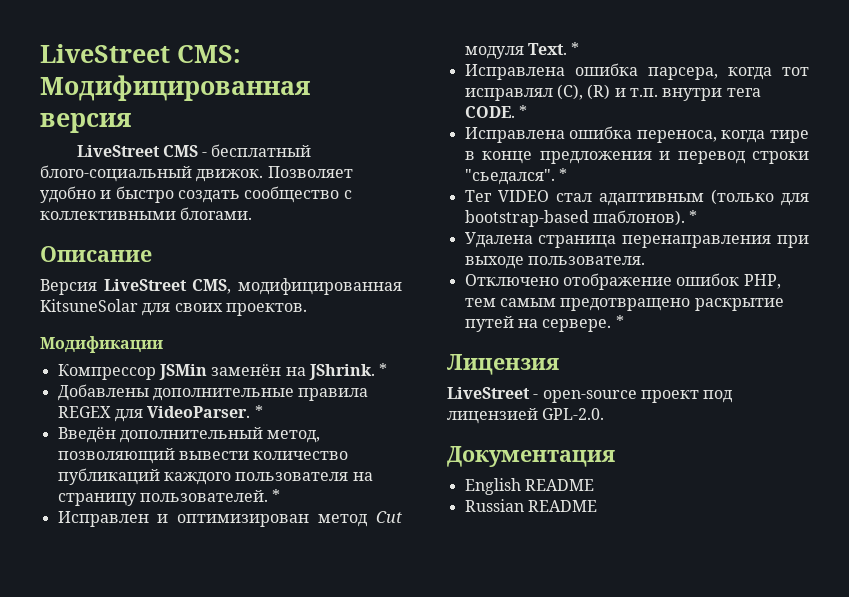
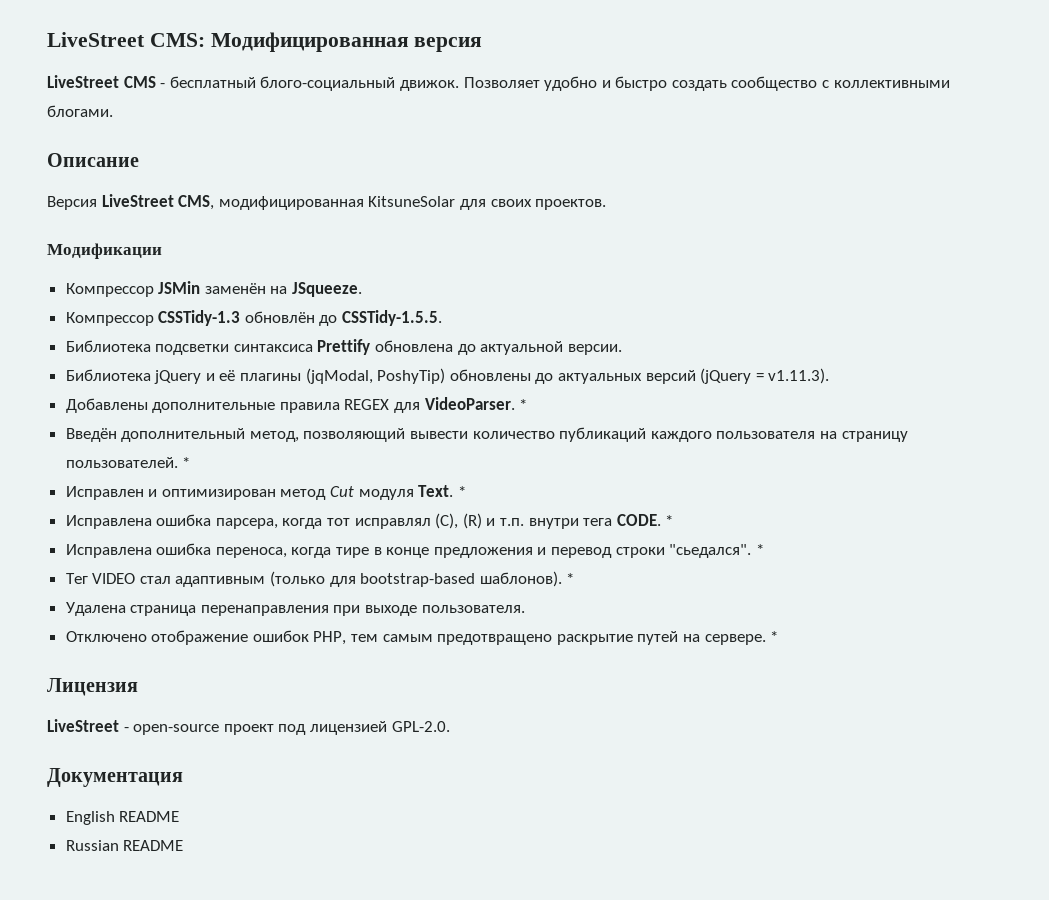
- Компрессор JSMin заменён на JShrink. *
+ Компрессор JSMin заменён на JSqueeze.
+ Компрессор CSSTidy-1.3 обновлён до CSSTidy-1.5.5.
+ Библиотека подсветки синтаксиса Prettify обновлена до актуальной версии.
+ Библиотека jQuery и её плагины (jqModal, PoshyTip) обновлены до актуальных версий (jQuery = v1.11.3).

